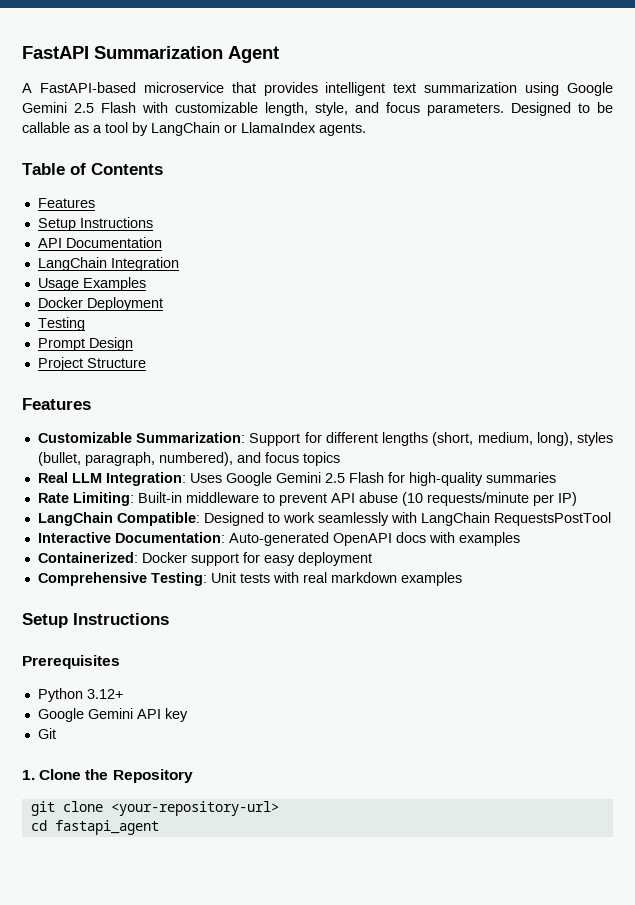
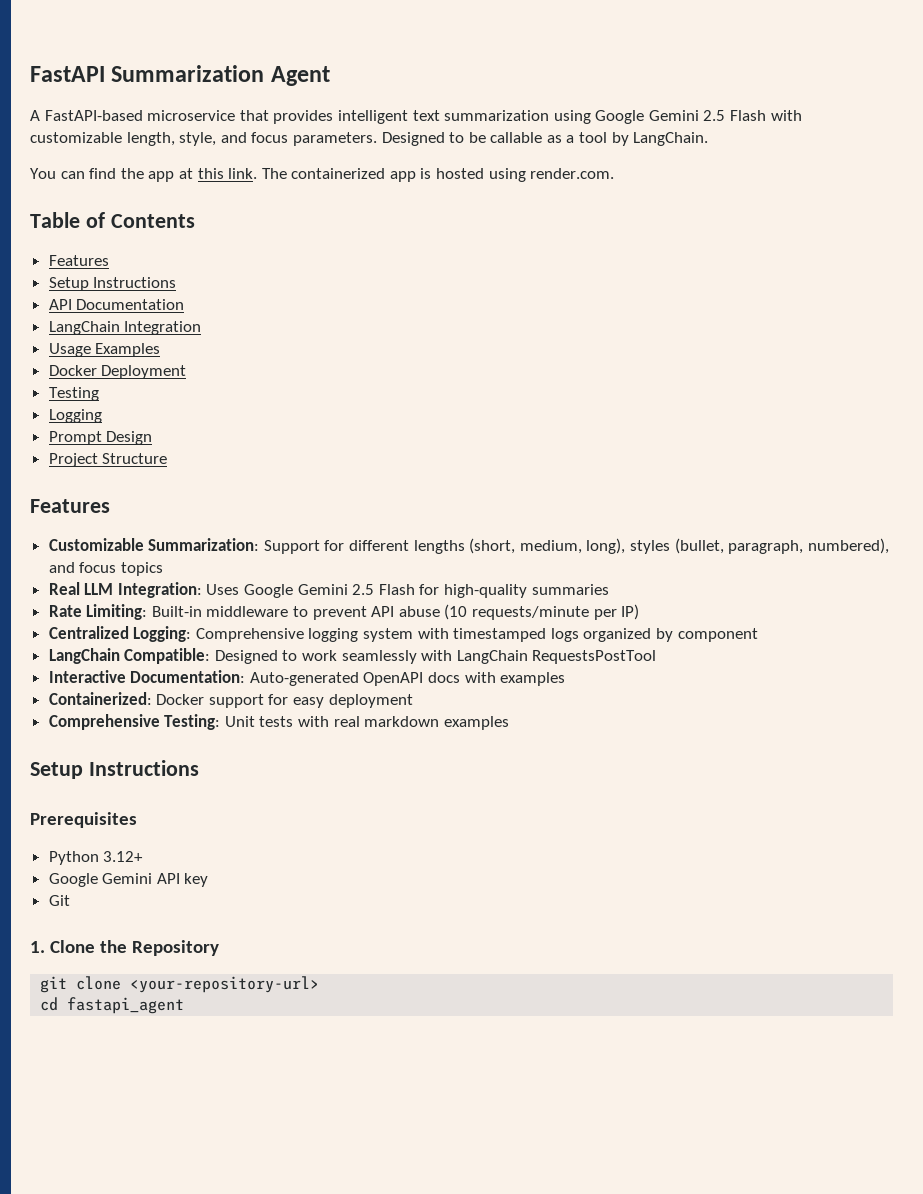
- Designed to be callable as a tool by LangChain or LlamaIndex agents.
+ Designed to be callable as a tool by LangChain.
+ You can find the app at this link. The containerized app is hosted using render.com.
+ Logging
+ Centralized Logging: Comprehensive logging system with timestamped logs organized by component

